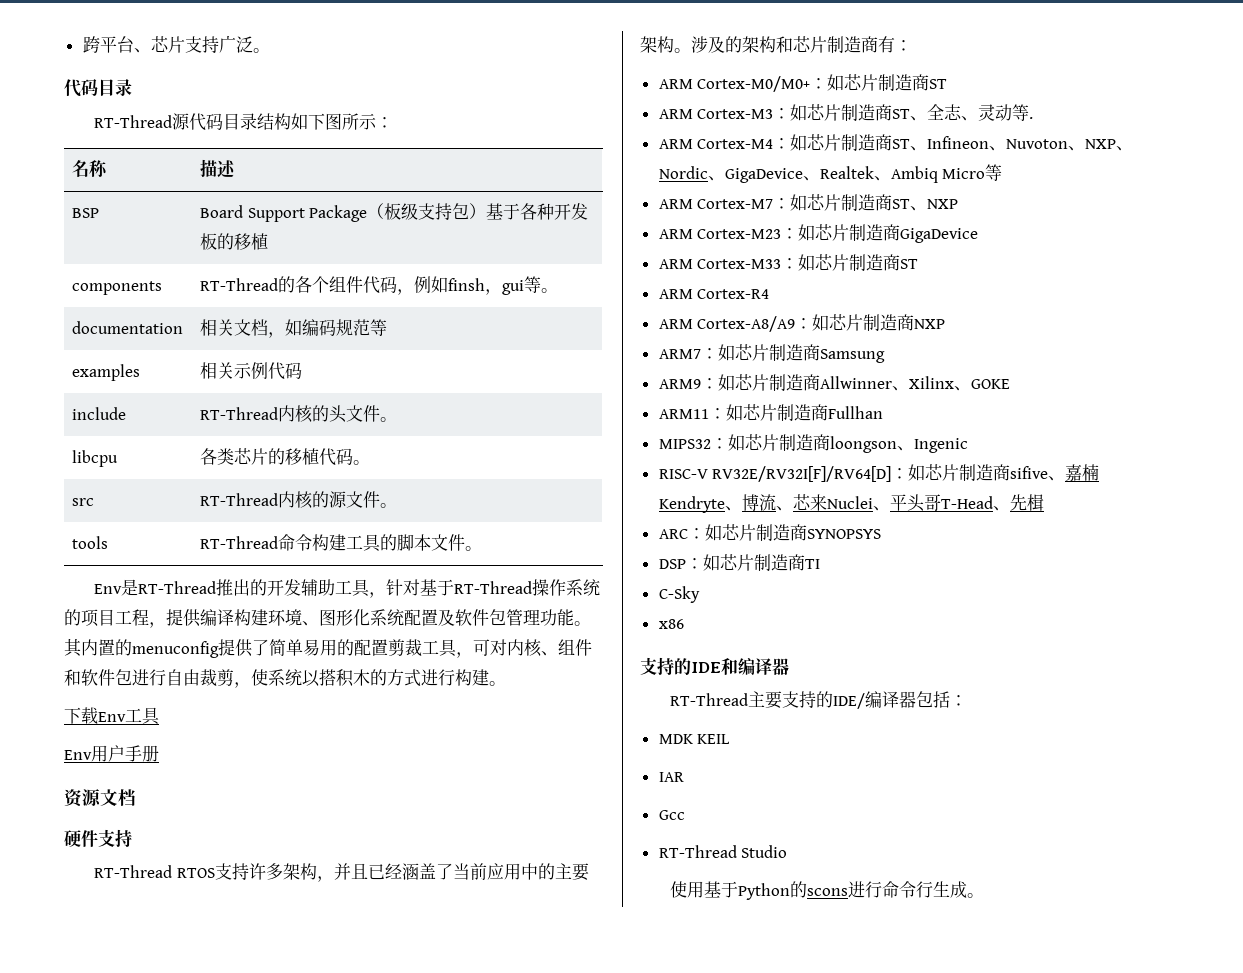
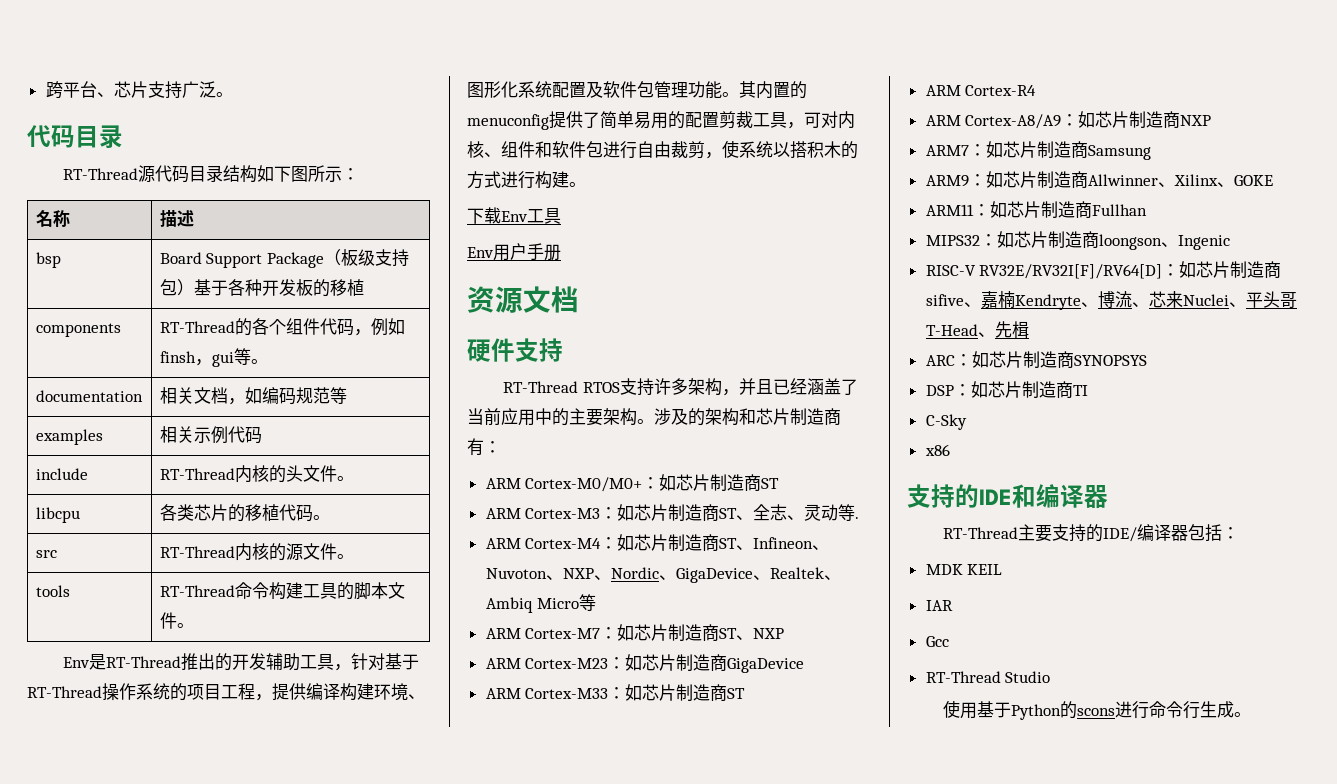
- BSP | Board Support Package（板级支持包）基于各种开发板的移植
+ bsp | Board Support Package（板级支持包）基于各种开发板的移植

